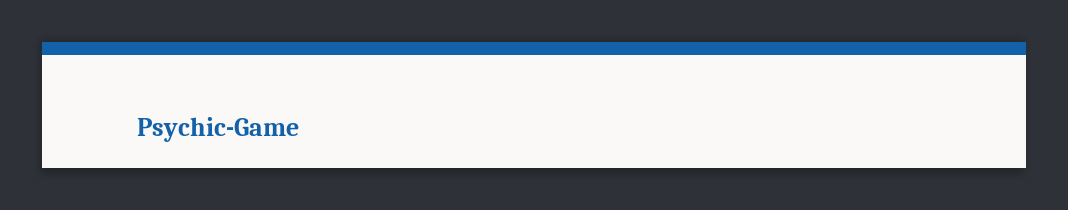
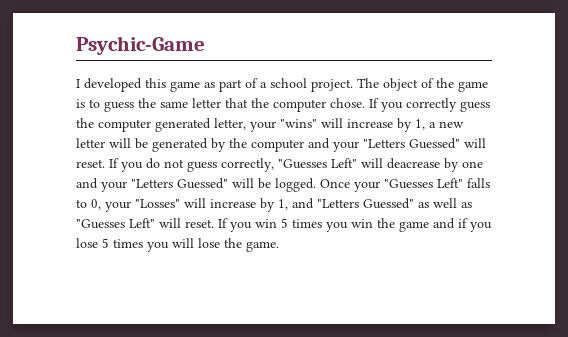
+ I developed this game as part of a school project. The object of the game is to guess the same letter that the computer chose. If you correctly guess the computer generated letter, your "wins" will increase by 1, a new letter will be generated by the computer and your "Letters Guessed" will reset. If you do not guess correctly, "Guesses Left" will deacrease by one and your "Letters Guessed" will be logged. Once your "Guesses Left" falls to 0, your "Losses" will increase by 1, and "Letters Guessed" as well as "Guesses Left" will reset. If you win 5 times you win the game and if you lose 5 times you will lose the game.

